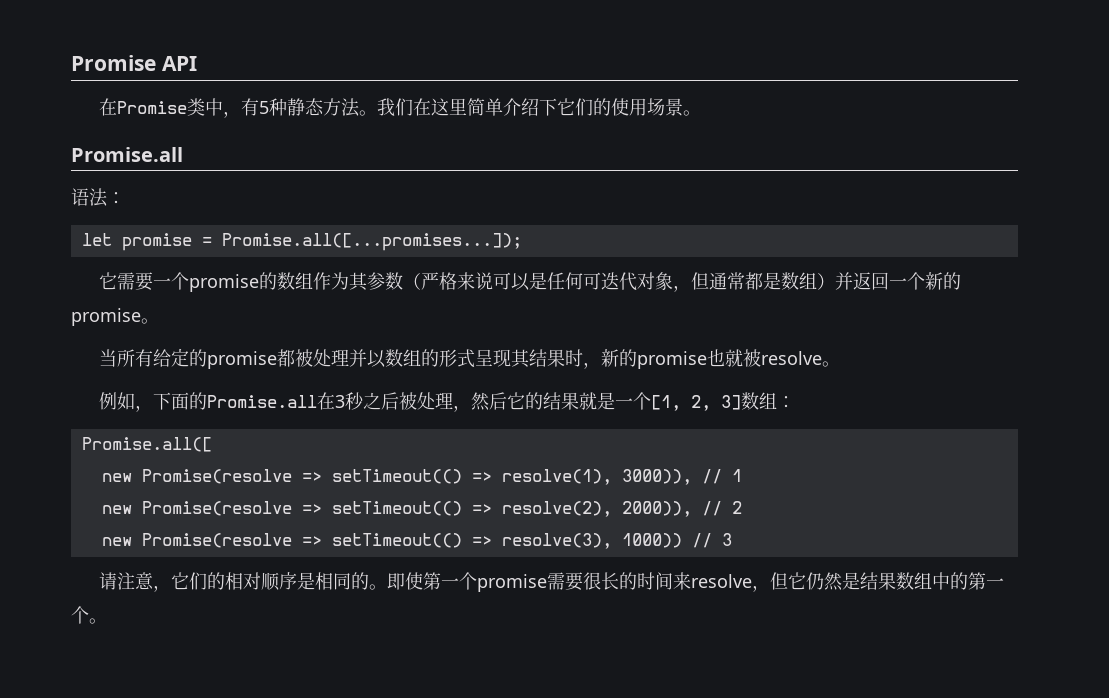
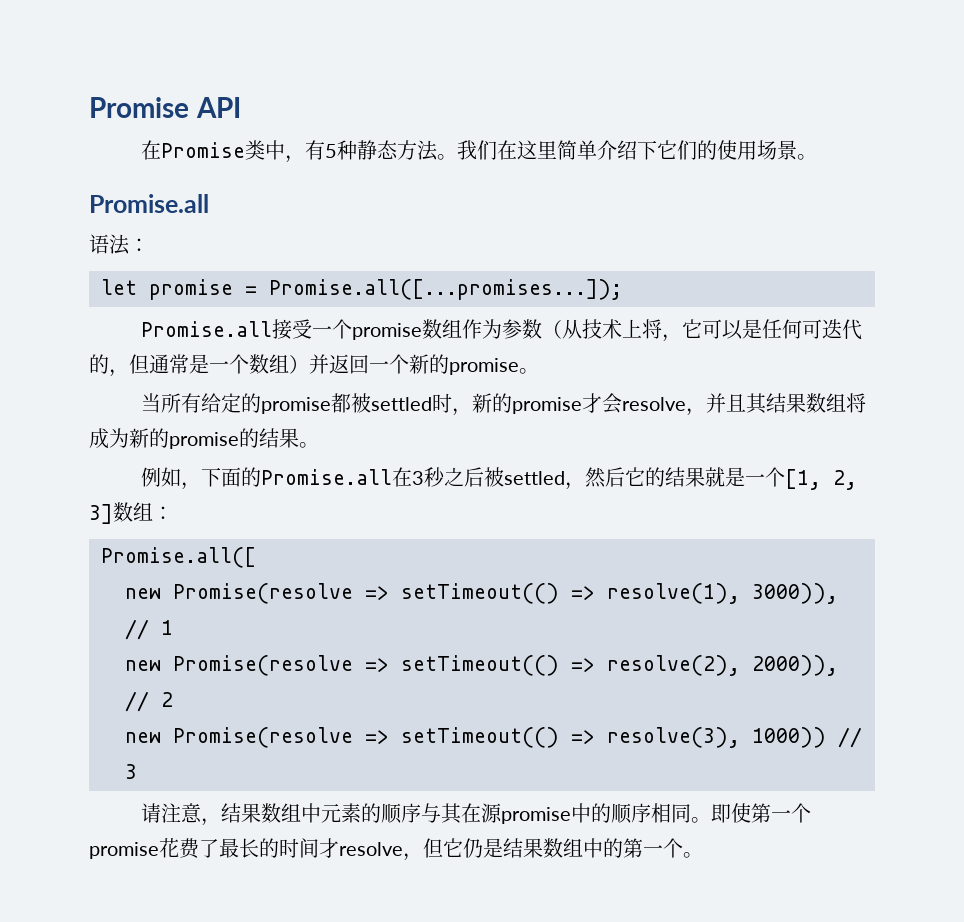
- 它需要一个promise的数组作为其参数（严格来说可以是任何可迭代对象，但通常都是数组）并返回一个新的promise。
+ Promise.all接受一个promise数组作为参数（从技术上将，它可以是任何可迭代的，但通常是一个数组）并返回一个新的promise。
- 当所有给定的promise都被处理并以数组的形式呈现其结果时，新的promise也就被resolve。
+ 当所有给定的promise都被settled时，新的promise才会resolve，并且其结果数组将成为新的promise的结果。
- 例如，下面的Promise.all在3秒之后被处理，然后它的结果就是一个[1, 2, 3]数组：
+ 例如，下面的Promise.all在3秒之后被settled，然后它的结果就是一个[1, 2, 3]数组：
- 请注意，它们的相对顺序是相同的。
+ 请注意，结果数组中元素的顺序与其在源promise中的顺序相同。
- 即使第一个promise需要很长的时间来resolve，但它仍然是结果数组中的第一个。
+ 即使第一个promise花费了最长的时间才resolve，但它仍是结果数组中的第一个。

